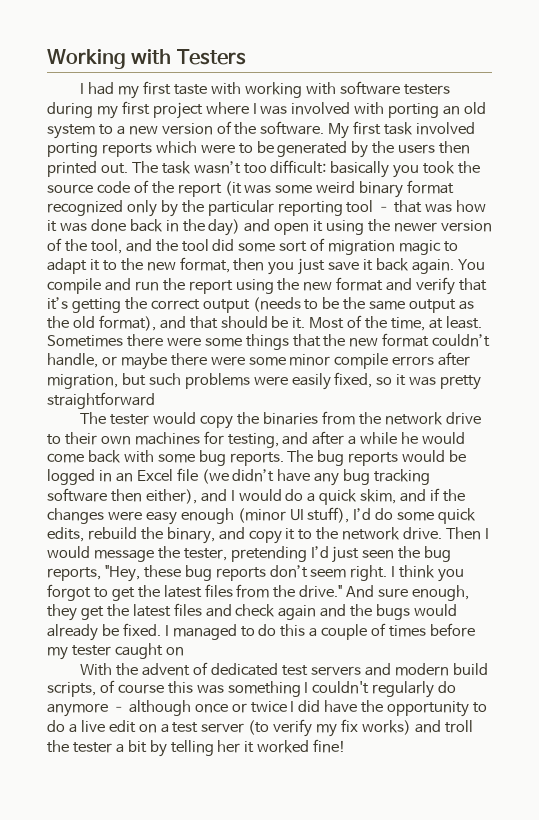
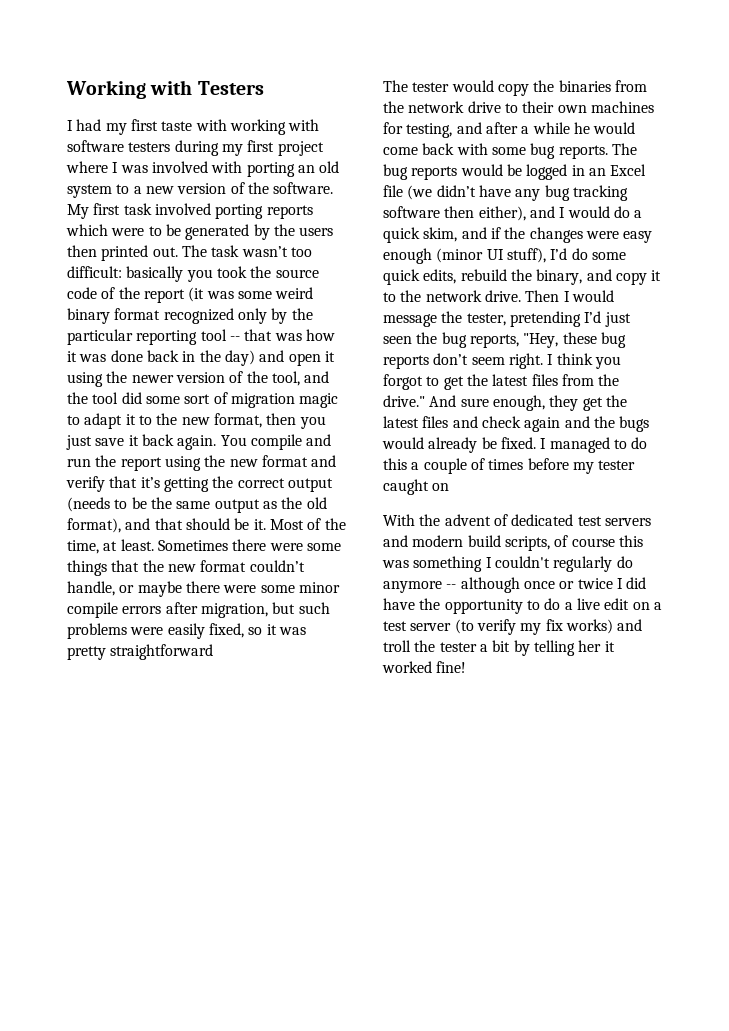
- basically you took the source code of the report (it was some weird binary format recognized only by the particular reporting tool – that was how it was done back in the day) and open it using the newer version of the tool, and the tool did some sort of migration magic to adapt it to the new format, then you just save it back again.
+ basically you took the source code of the report (it was some weird binary format recognized only by the particular reporting tool -- that was how it was done back in the day) and open it using the newer version of the tool, and the tool did some sort of migration magic to adapt it to the new format, then you just save it back again.
- With the advent of dedicated test servers and modern build scripts, of course this was something I couldn't regularly do anymore – although once or twice I did have the opportunity to do a live edit on a test server (to verify my fix works) and troll the tester a bit by telling her it worked fine!
+ With the advent of dedicated test servers and modern build scripts, of course this was something I couldn't regularly do anymore -- although once or twice I did have the opportunity to do a live edit on a test server (to verify my fix works) and troll the tester a bit by telling her it worked fine!

